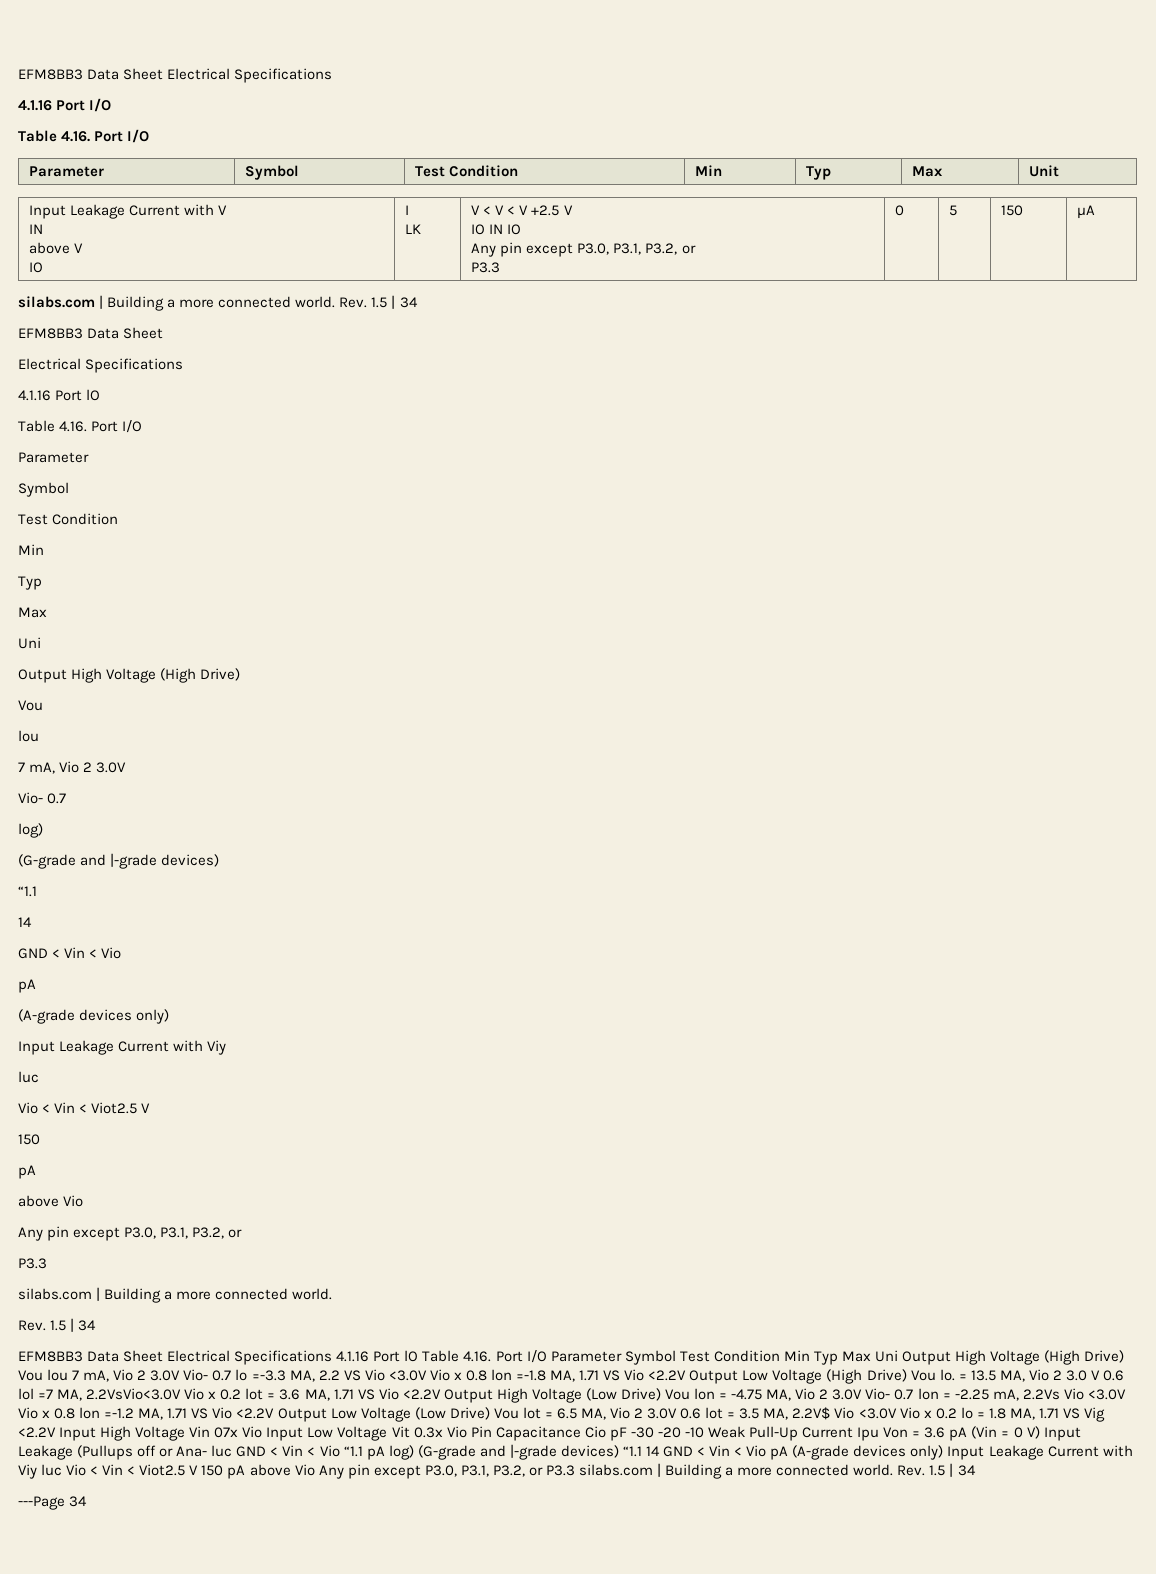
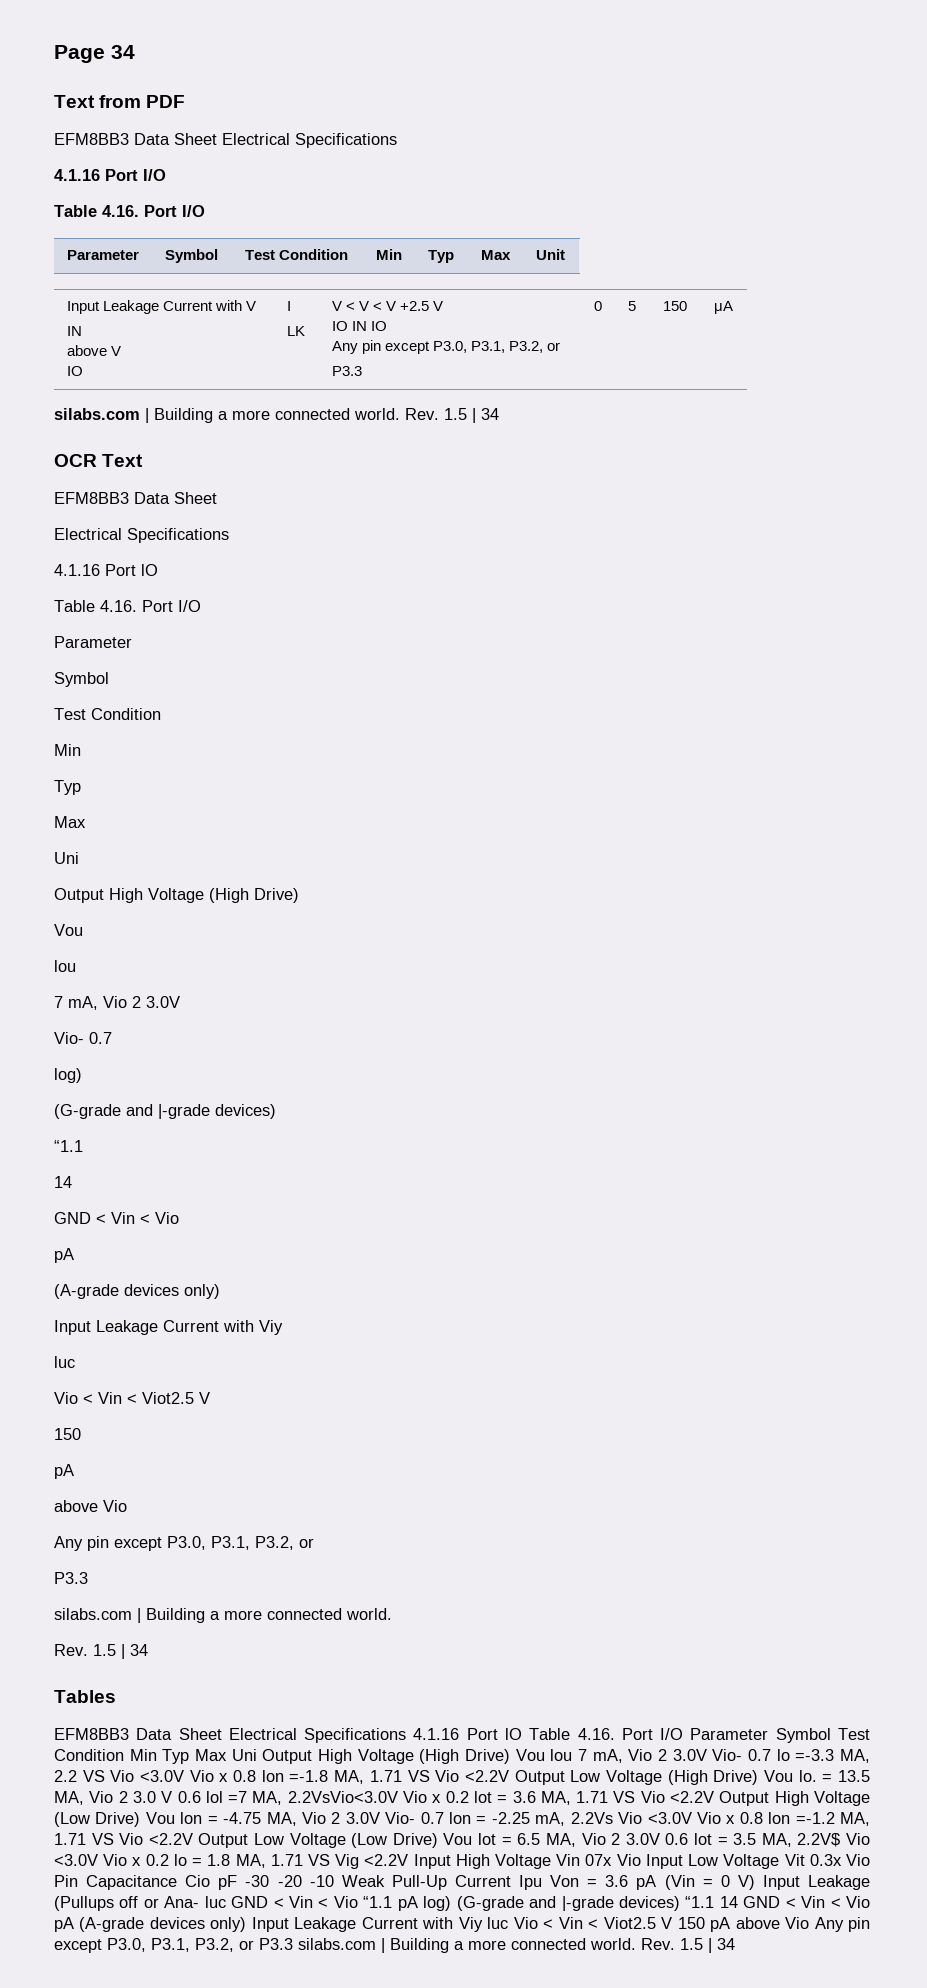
+ Page 34
+ Text from PDF
+ OCR Text
+ Tables
- ---Page 34

